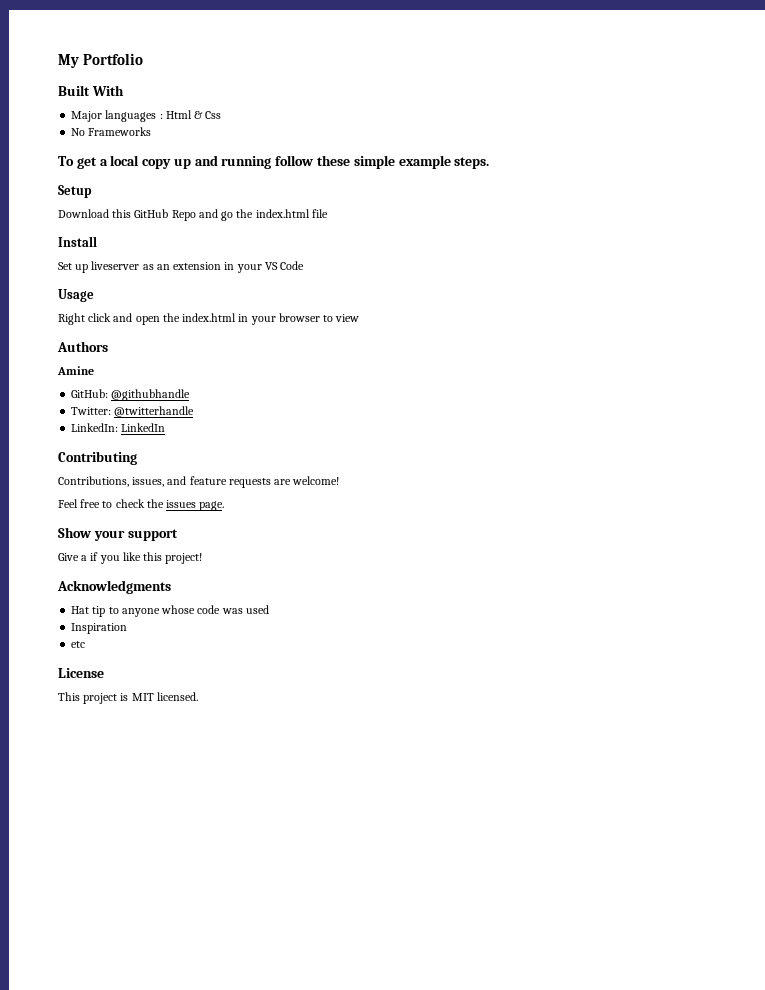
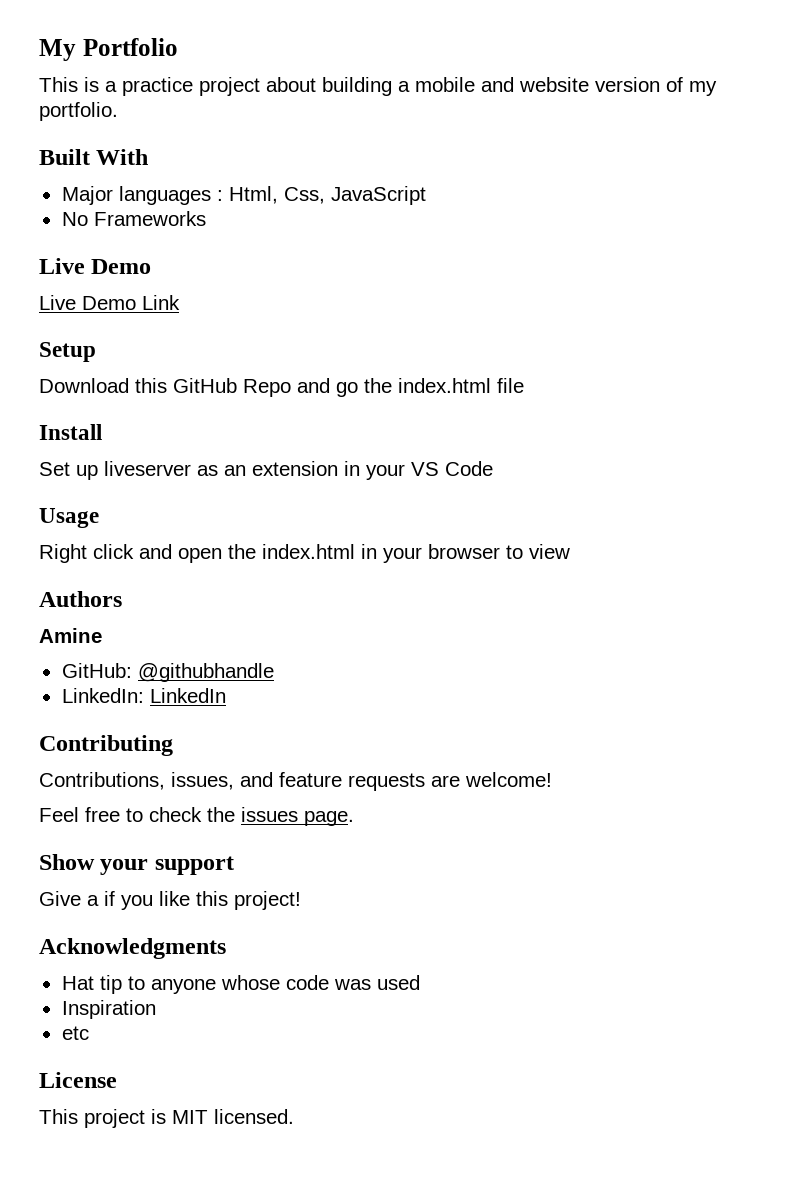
+ This is a practice project about building a mobile and website version of my portfolio.
- Major languages : Html & Css
+ Major languages : Html, Css, JavaScript
  No Frameworks
- To get a local copy up and running follow these simple example steps.
+ Live Demo
+ Live Demo Link
- Twitter: @twitterhandle

